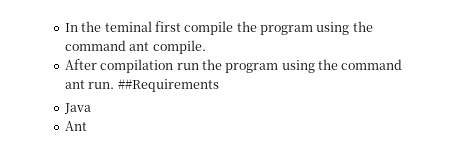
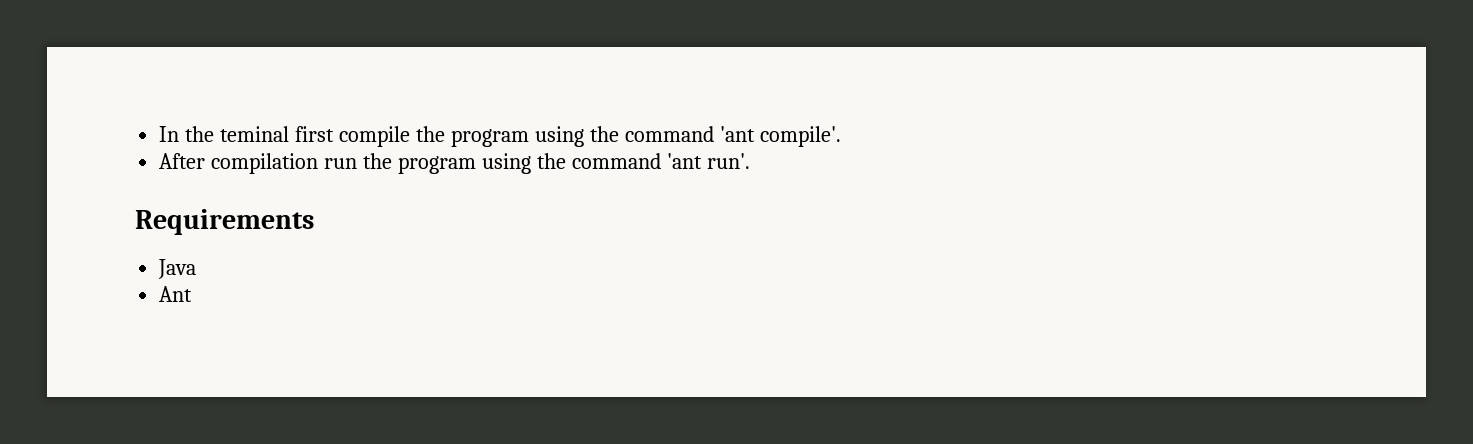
- In the teminal first compile the program using the command ant compile.
+ In the teminal first compile the program using the command 'ant compile'.
- After compilation run the program using the command ant run. ##Requirements
+ After compilation run the program using the command 'ant run'.
+ Requirements

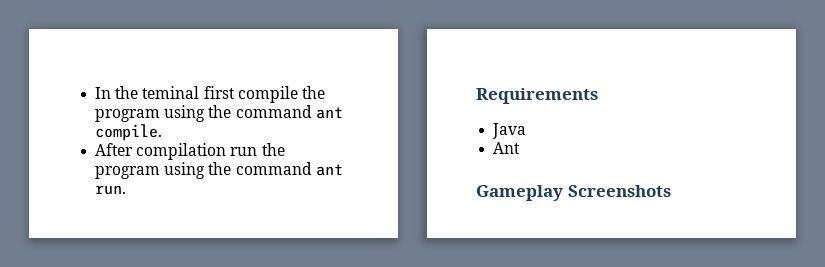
- In the teminal first compile the program using the command 'ant compile'.
+ In the teminal first compile the program using the command ant compile.
- After compilation run the program using the command 'ant run'.
+ After compilation run the program using the command ant run.
+ Gameplay Screenshots

